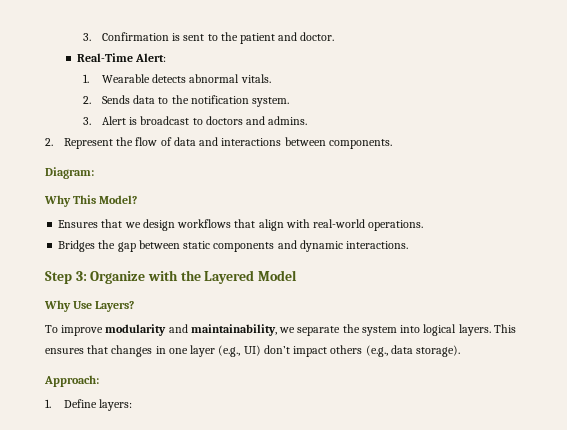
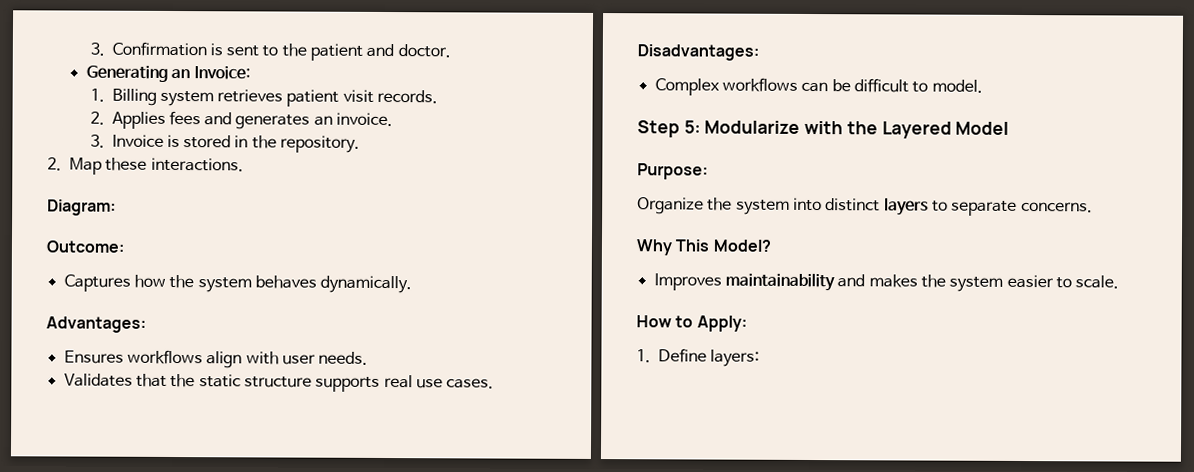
- Real-Time Alert:
- 1. Wearable detects abnormal vitals.
- 2. Sends data to the notification system.
- 3. Alert is broadcast to doctors and admins.
- 2. Represent the flow of data and interactions between components.
+ Generating an Invoice:
+ 1. Billing system retrieves patient visit records.
+ 2. Applies fees and generates an invoice.
+ 3. Invoice is stored in the repository.
+ 2. Map these interactions.
  Diagram:
+ Outcome:
+ Captures how the system behaves dynamically.
+ Advantages:
+ Ensures workflows align with user needs.
+ Validates that the static structure supports real use cases.
+ Disadvantages:
+ Complex workflows can be difficult to model.
+ Step 5: Modularize with the Layered Model
+ Purpose:
+ Organize the system into distinct layers to separate concerns.
  Why This Model?
- Ensures that we design workflows that align with real-world operations.
- Bridges the gap between static components and dynamic interactions.
- Step 3: Organize with the Layered Model
- Why Use Layers?
- To improve modularity and maintainability, we separate the system into logical layers. This ensures that changes in one layer (e.g., UI) don’t impact others (e.g., data storage).
- Approach:
+ Improves maintainability and makes the system easier to scale.
+ How to Apply:

